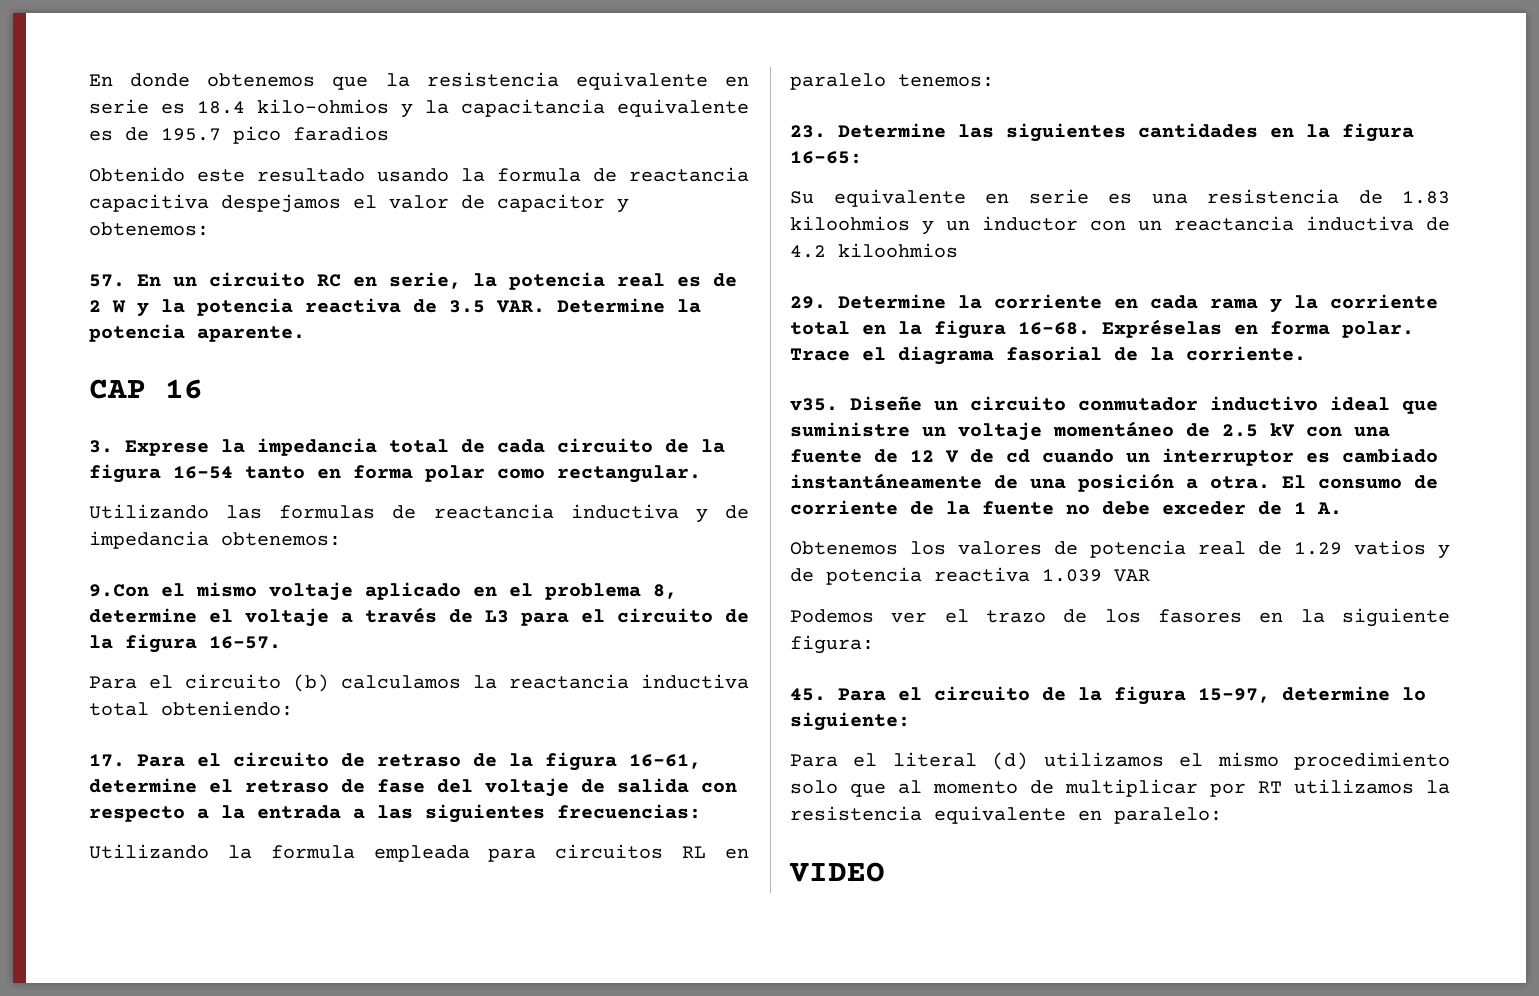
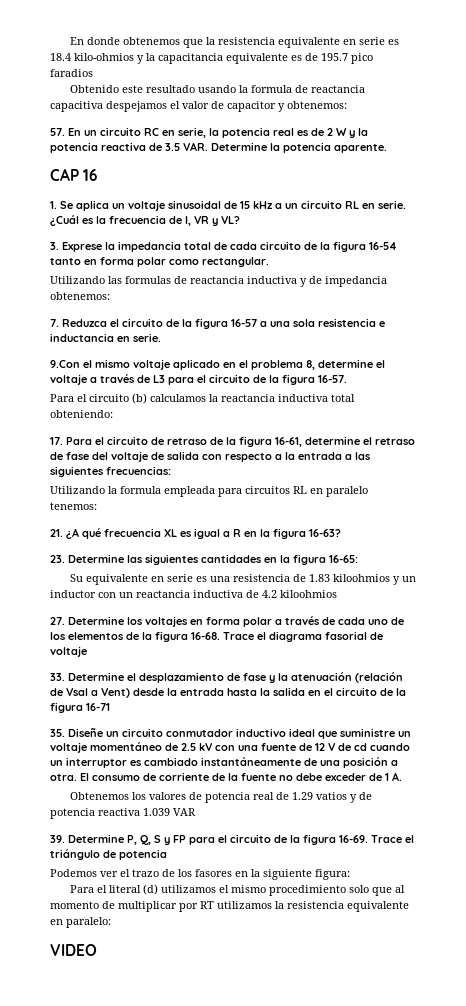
+ 1. Se aplica un voltaje sinusoidal de 15 kHz a un circuito RL en serie. ¿Cuál es la frecuencia de I, VR y VL?
+ 7. Reduzca el circuito de la figura 16-57 a una sola resistencia e inductancia en serie.
+ 21. ¿A qué frecuencia XL es igual a R en la figura 16-63?
- 29. Determine la corriente en cada rama y la corriente total en la figura 16-68. Expréselas en forma polar.
+ 27. Determine los voltajes en forma polar a través de cada uno de los elementos de la figura 16-68.
- Trace el diagrama fasorial de la corriente.
- v35. Diseñe un circuito conmutador inductivo ideal que suministre un voltaje momentáneo de 2.5 kV con una fuente de 12 V de cd cuando un interruptor es cambiado instantáneamente de una posición a otra.
+ Trace el diagrama fasorial de voltaje
+ 33. Determine el desplazamiento de fase y la atenuación (relación de Vsal a Vent) desde la entrada hasta la salida en el circuito de la figura 16-71
+ 35. Diseñe un circuito conmutador inductivo ideal que suministre un voltaje momentáneo de 2.5 kV con una fuente de 12 V de cd cuando un interruptor es cambiado instantáneamente de una posición a otra.
+ 39. Determine P, Q, S y FP para el circuito de la figura 16-69. Trace el triángulo de potencia
- 45. Para el circuito de la figura 15-97, determine lo siguiente:

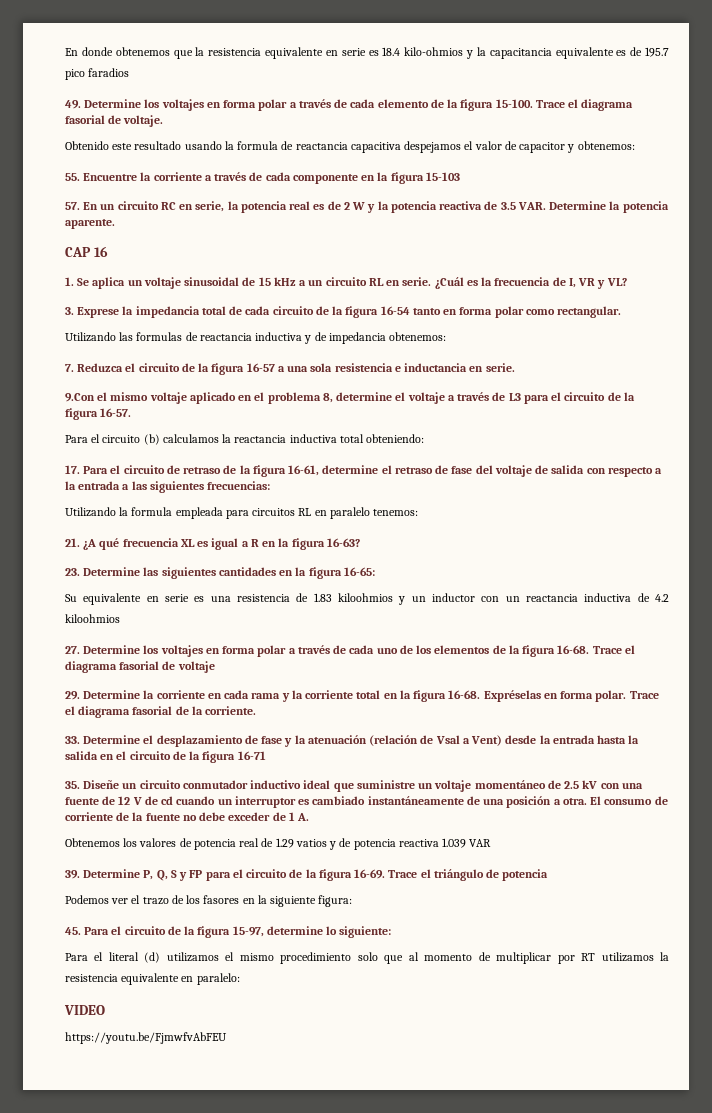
+ 49. Determine los voltajes en forma polar a través de cada elemento de la figura 15-100. Trace el diagrama fasorial de voltaje.
+ 55. Encuentre la corriente a través de cada componente en la figura 15-103
+ 29. Determine la corriente en cada rama y la corriente total en la figura 16-68. Expréselas en forma polar. Trace el diagrama fasorial de la corriente.
+ 45. Para el circuito de la figura 15-97, determine lo siguiente:
+ https://youtu.be/FjmwfvAbFEU

